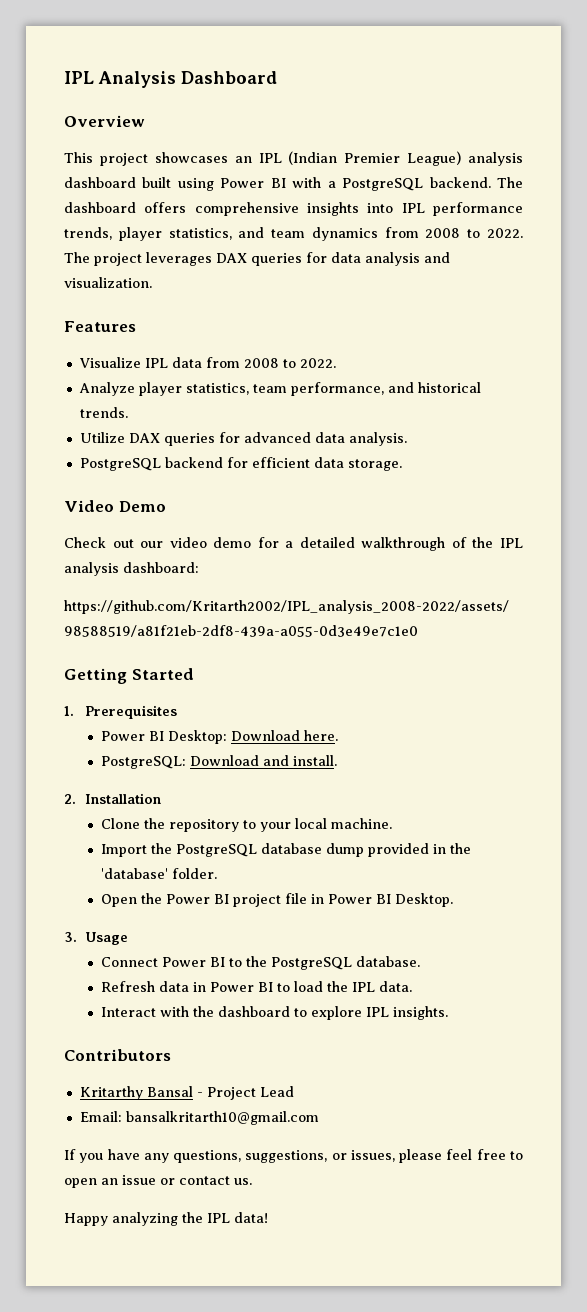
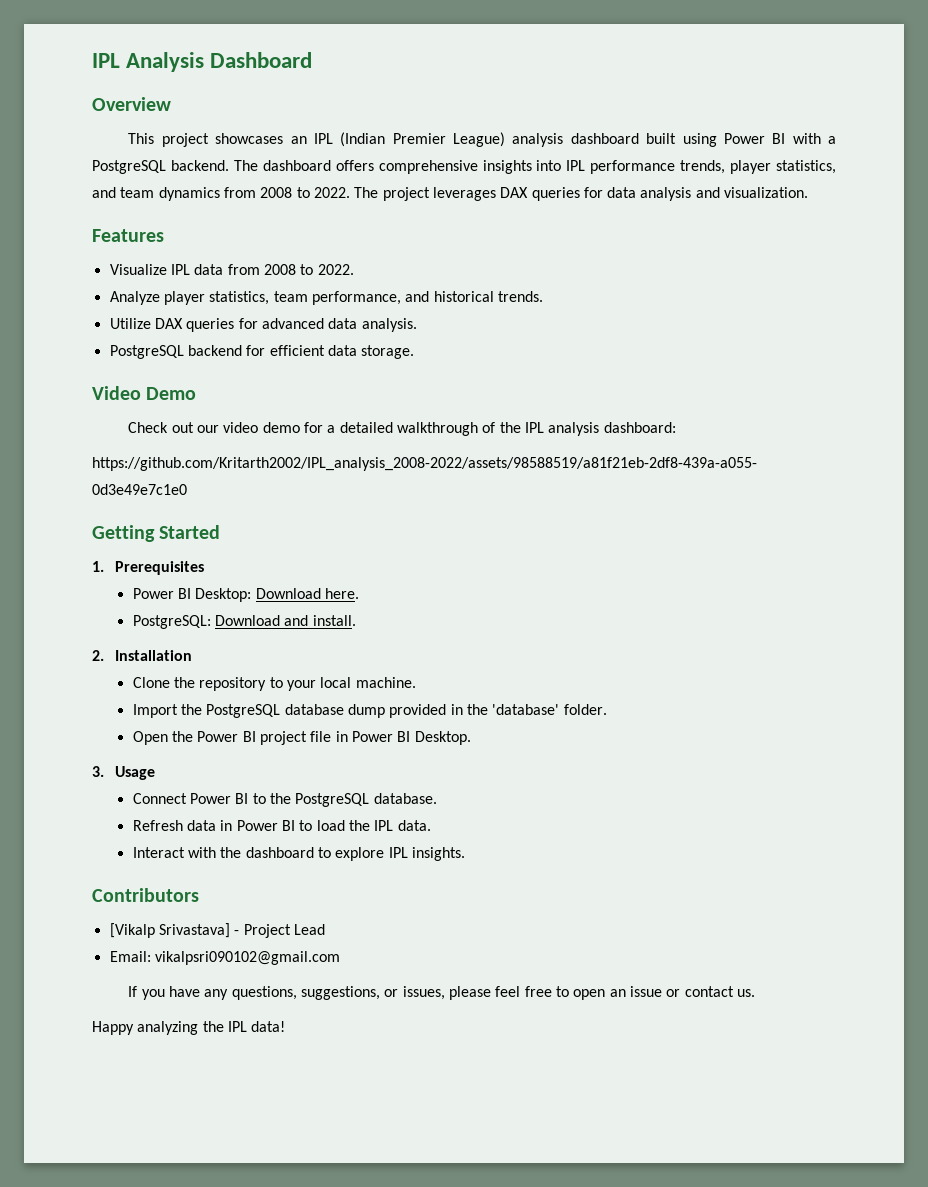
- Kritarthy Bansal - Project Lead
+ [Vikalp Srivastava] - Project Lead
- Email: bansalkritarth10@gmail.com
+ Email: vikalpsri090102@gmail.com

